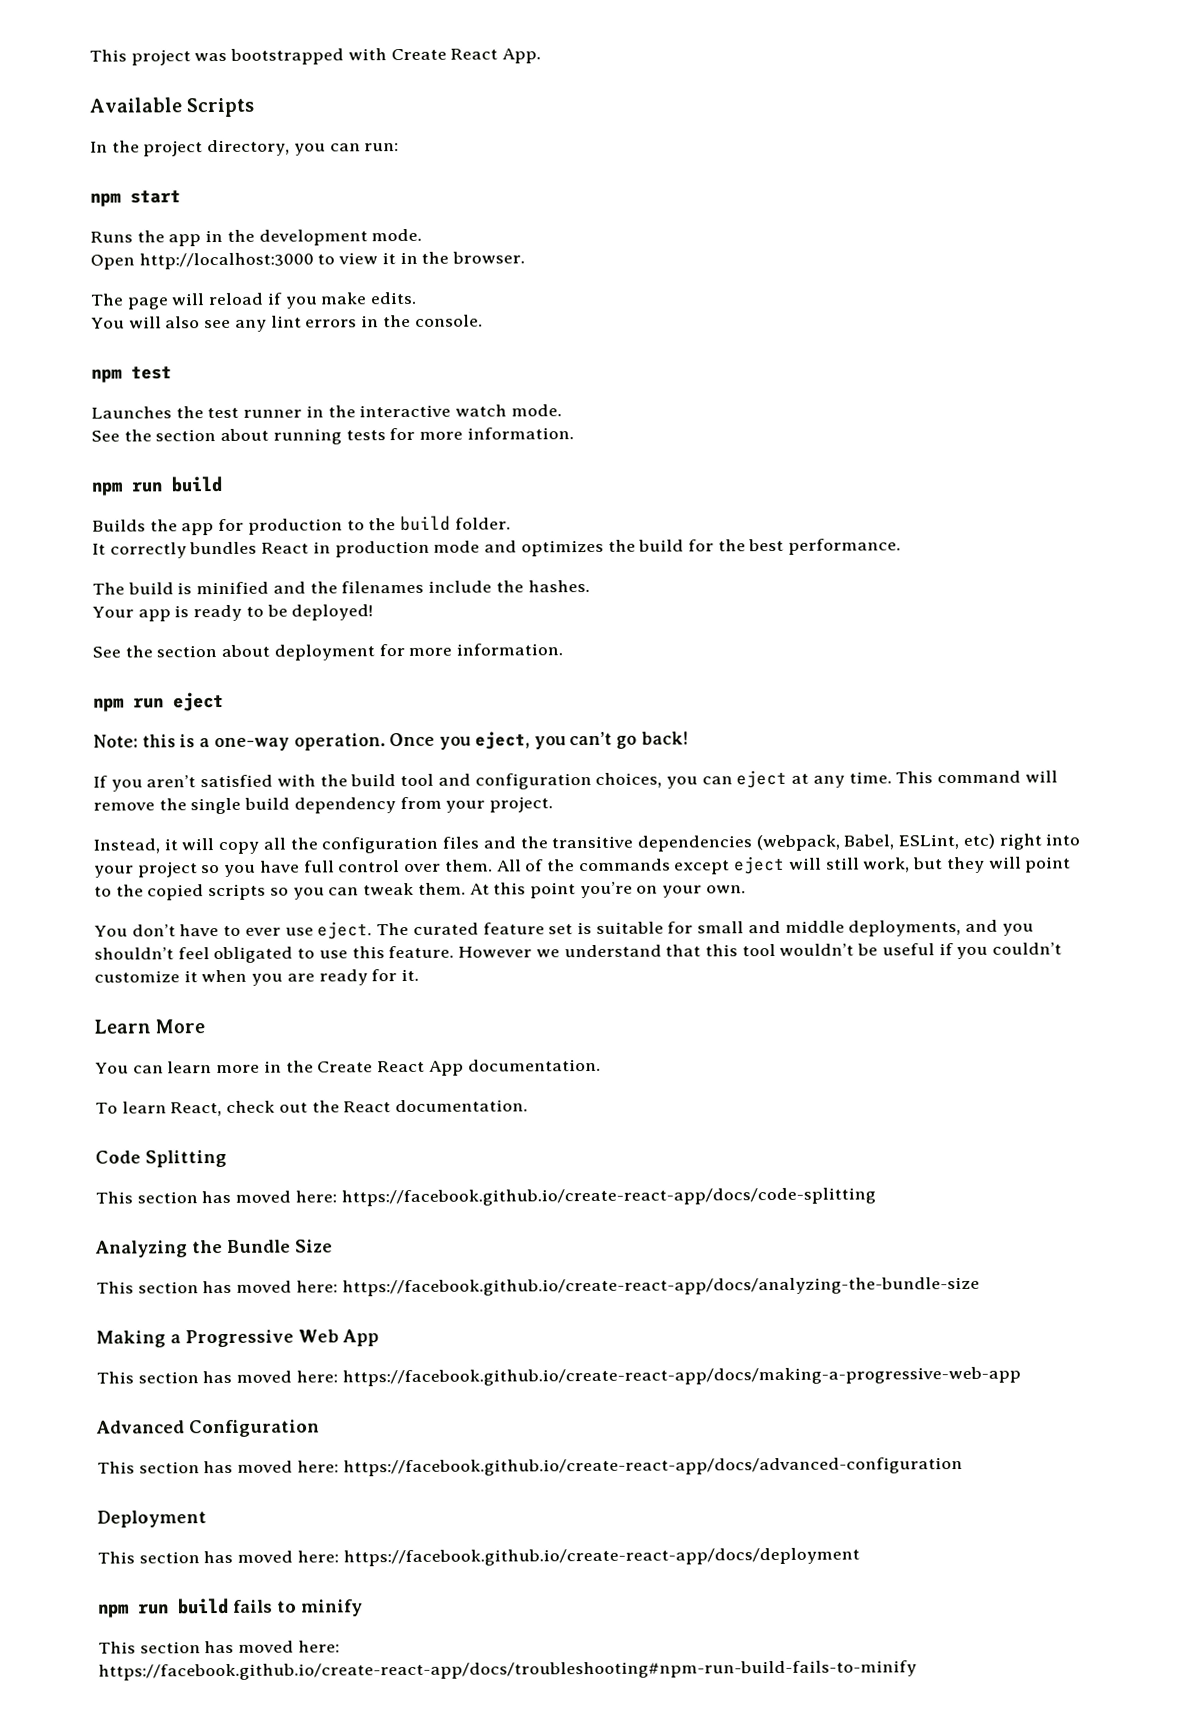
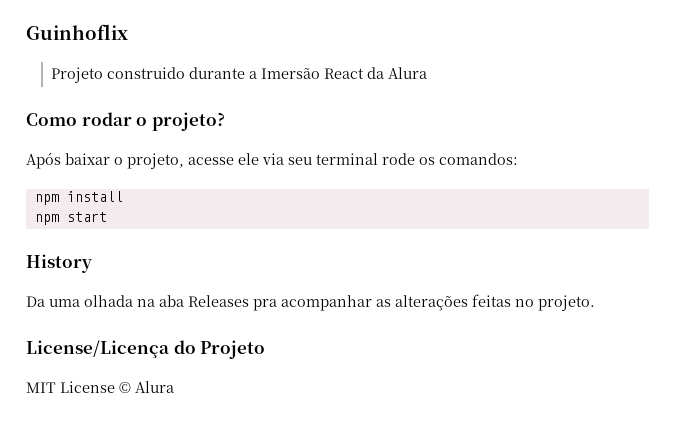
- This project was bootstrapped with Create React App.
- Available Scripts
- In the project directory, you can run:
+ Guinhoflix
+ Projeto construido durante a Imersão React da Alura
+ Como rodar o projeto?
+ Após baixar o projeto, acesse ele via seu terminal rode os comandos:
+ npm install
  npm start
- Runs the app in the development mode.
- Open http://localhost:3000 to view it in the browser.
- The page will reload if you make edits.
- You will also see any lint errors in the console.
- npm test
- Launches the test runner in the interactive watch mode.
- See the section about running tests for more information.
- npm run build
- Builds the app for production to the build folder.
- It correctly bundles React in production mode and optimizes the build for the best performance.
- The build is minified and the filenames include the hashes.
- Your app is ready to be deployed!
- See the section about deployment for more information.
- npm run eject
- Note: this is a one-way operation. Once you eject, you can’t go back!
- If you aren’t satisfied with the build tool and configuration choices, you can eject at any time. This command will remove the single build dependency from your project.
- Instead, it will copy all the configuration files and the transitive dependencies (webpack, Babel, ESLint, etc) right into your project so you have full control over them. All of the commands except eject will still work, but they will point to the copied scripts so you can tweak them. At this point you’re on your own.
- You don’t have to ever use eject. The curated feature set is suitable for small and middle deployments, and you shouldn’t feel obligated to use this feature. However we understand that this tool wouldn’t be useful if you couldn’t customize it when you are ready for it.
- Learn More
- You can learn more in the Create React App documentation.
- To learn React, check out the React documentation.
- Code Splitting
- This section has moved here: https://facebook.github.io/create-react-app/docs/code-splitting
- Analyzing the Bundle Size
- This section has moved here: https://facebook.github.io/create-react-app/docs/analyzing-the-bundle-size
- Making a Progressive Web App
- This section has moved here: https://facebook.github.io/create-react-app/docs/making-a-progressive-web-app
- Advanced Configuration
- This section has moved here: https://facebook.github.io/create-react-app/docs/advanced-configuration
- Deployment
- This section has moved here: https://facebook.github.io/create-react-app/docs/deployment
- npm run build fails to minify
- This section has moved here: https://facebook.github.io/create-react-app/docs/troubleshooting#npm-run-build-fails-to-minify
+ History
+ Da uma olhada na aba Releases pra acompanhar as alterações feitas no projeto.
+ License/Licença do Projeto
+ MIT License © Alura

